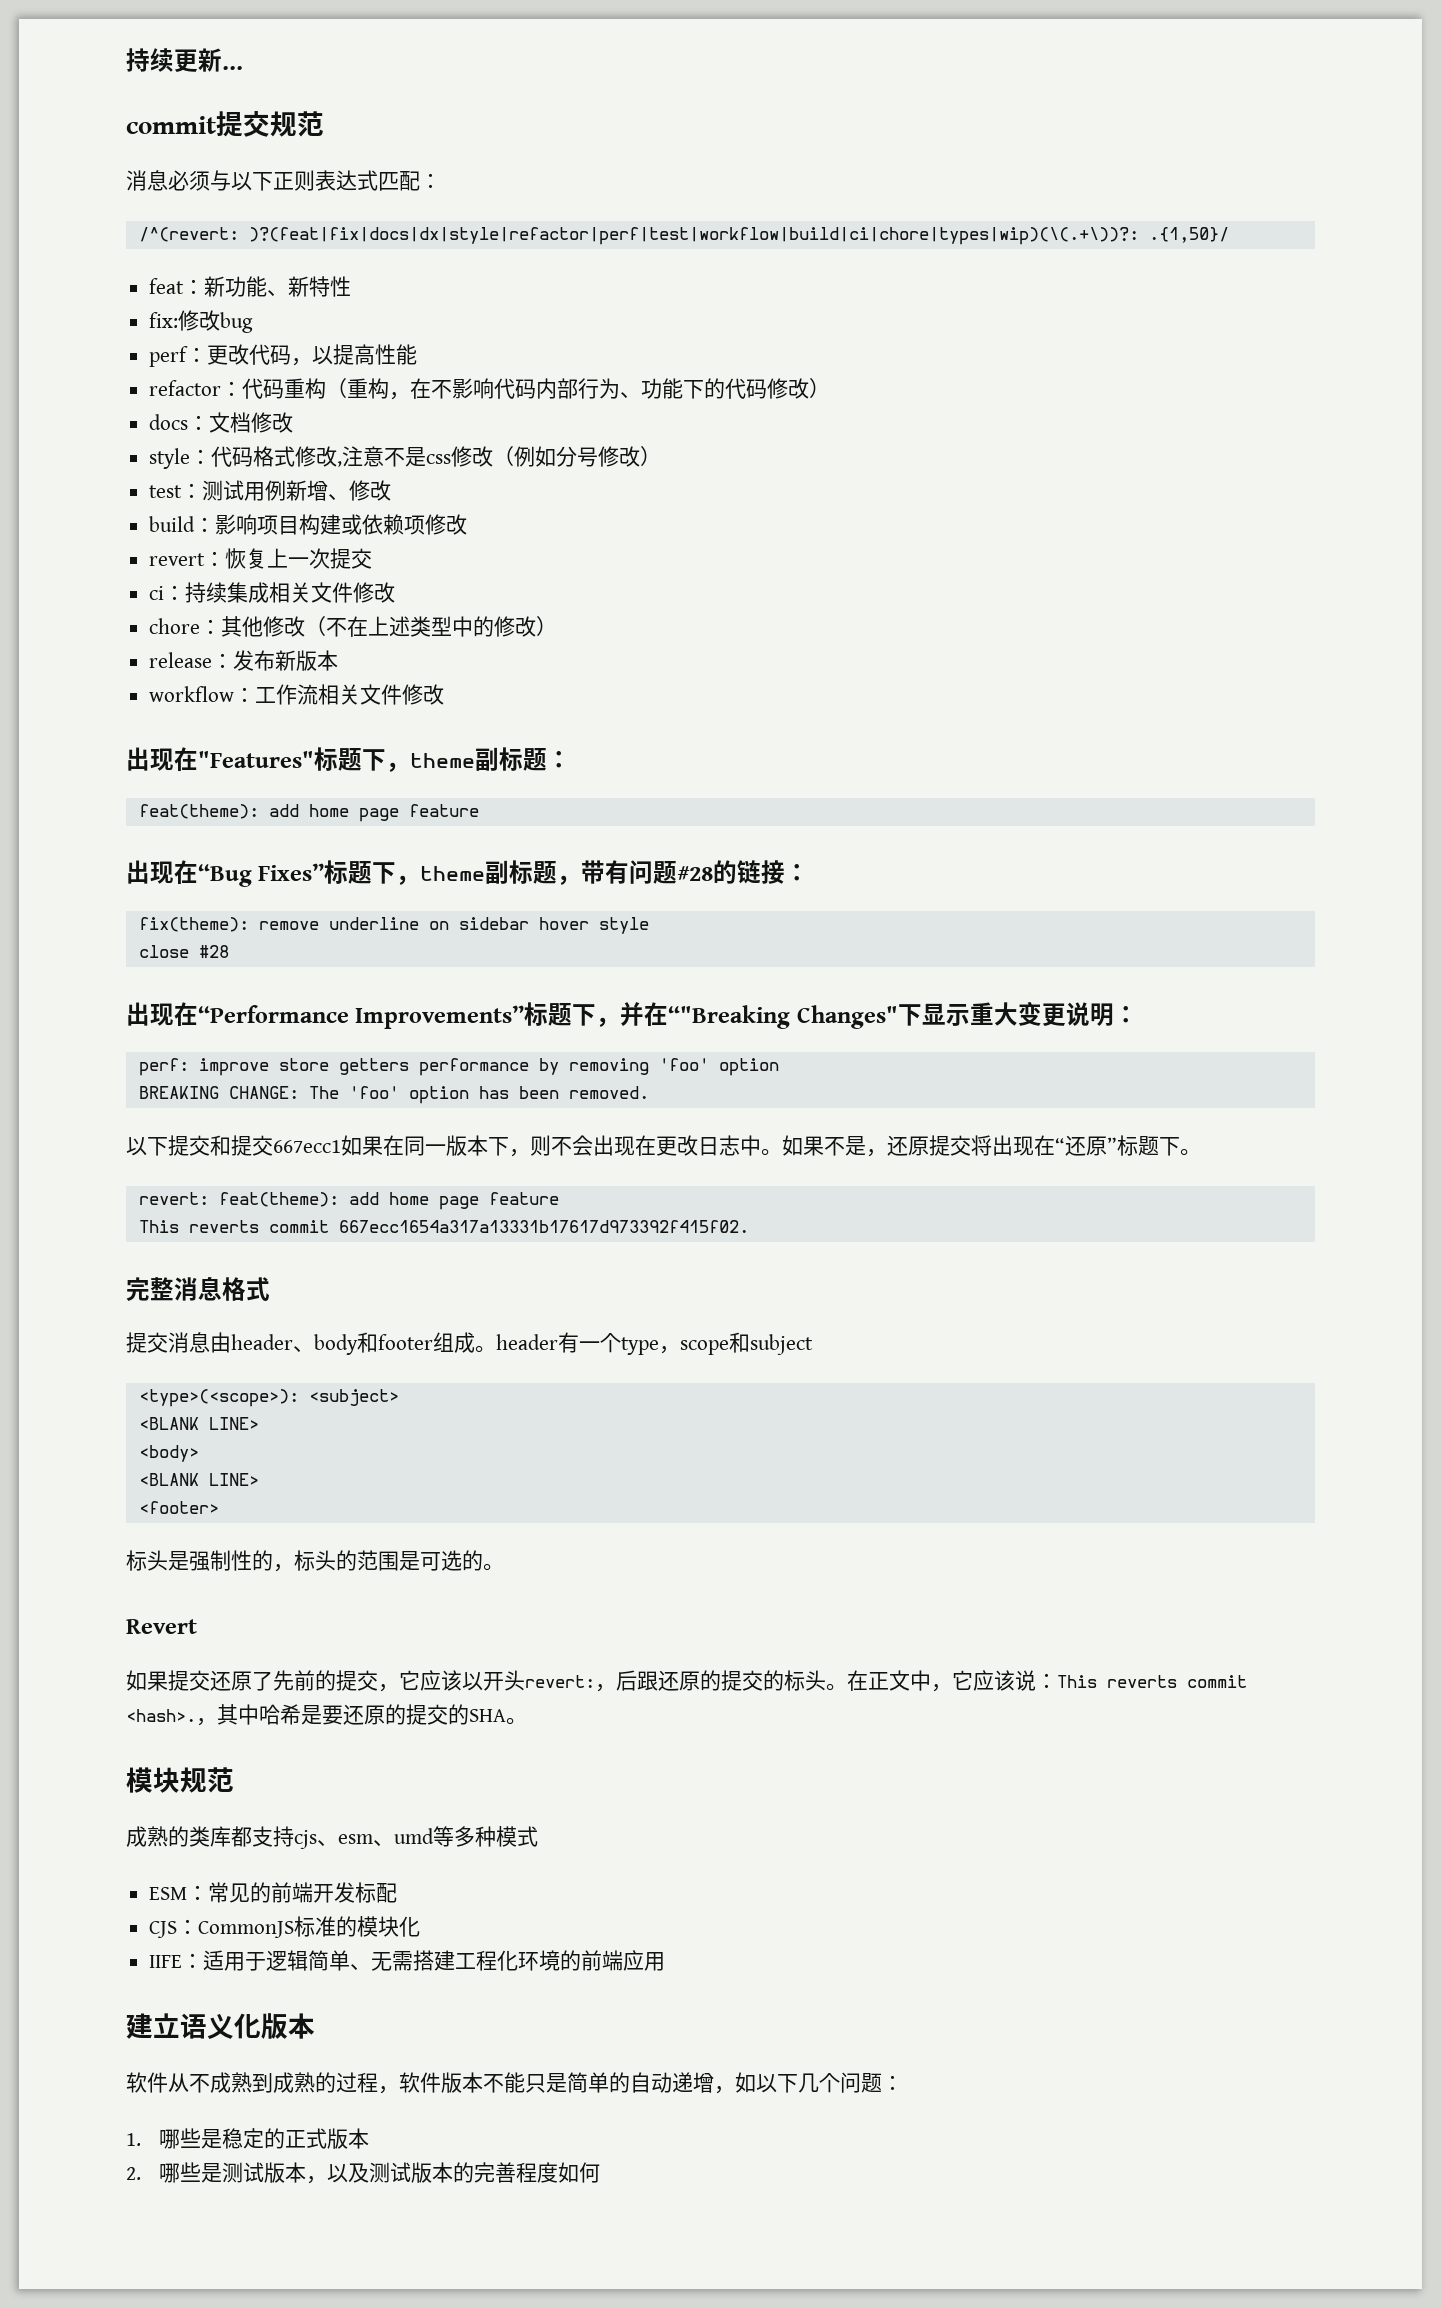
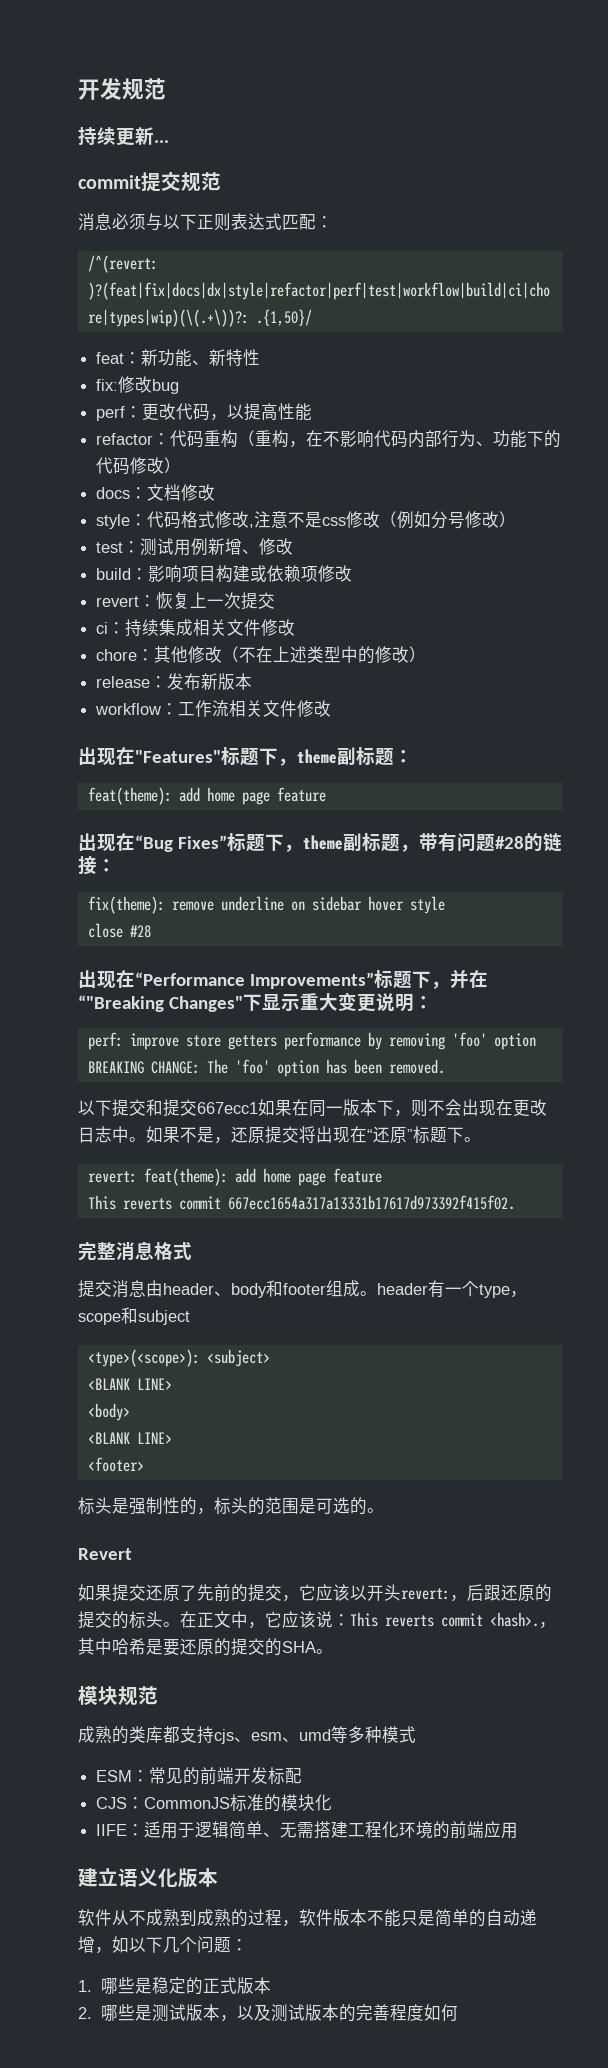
+ 开发规范

